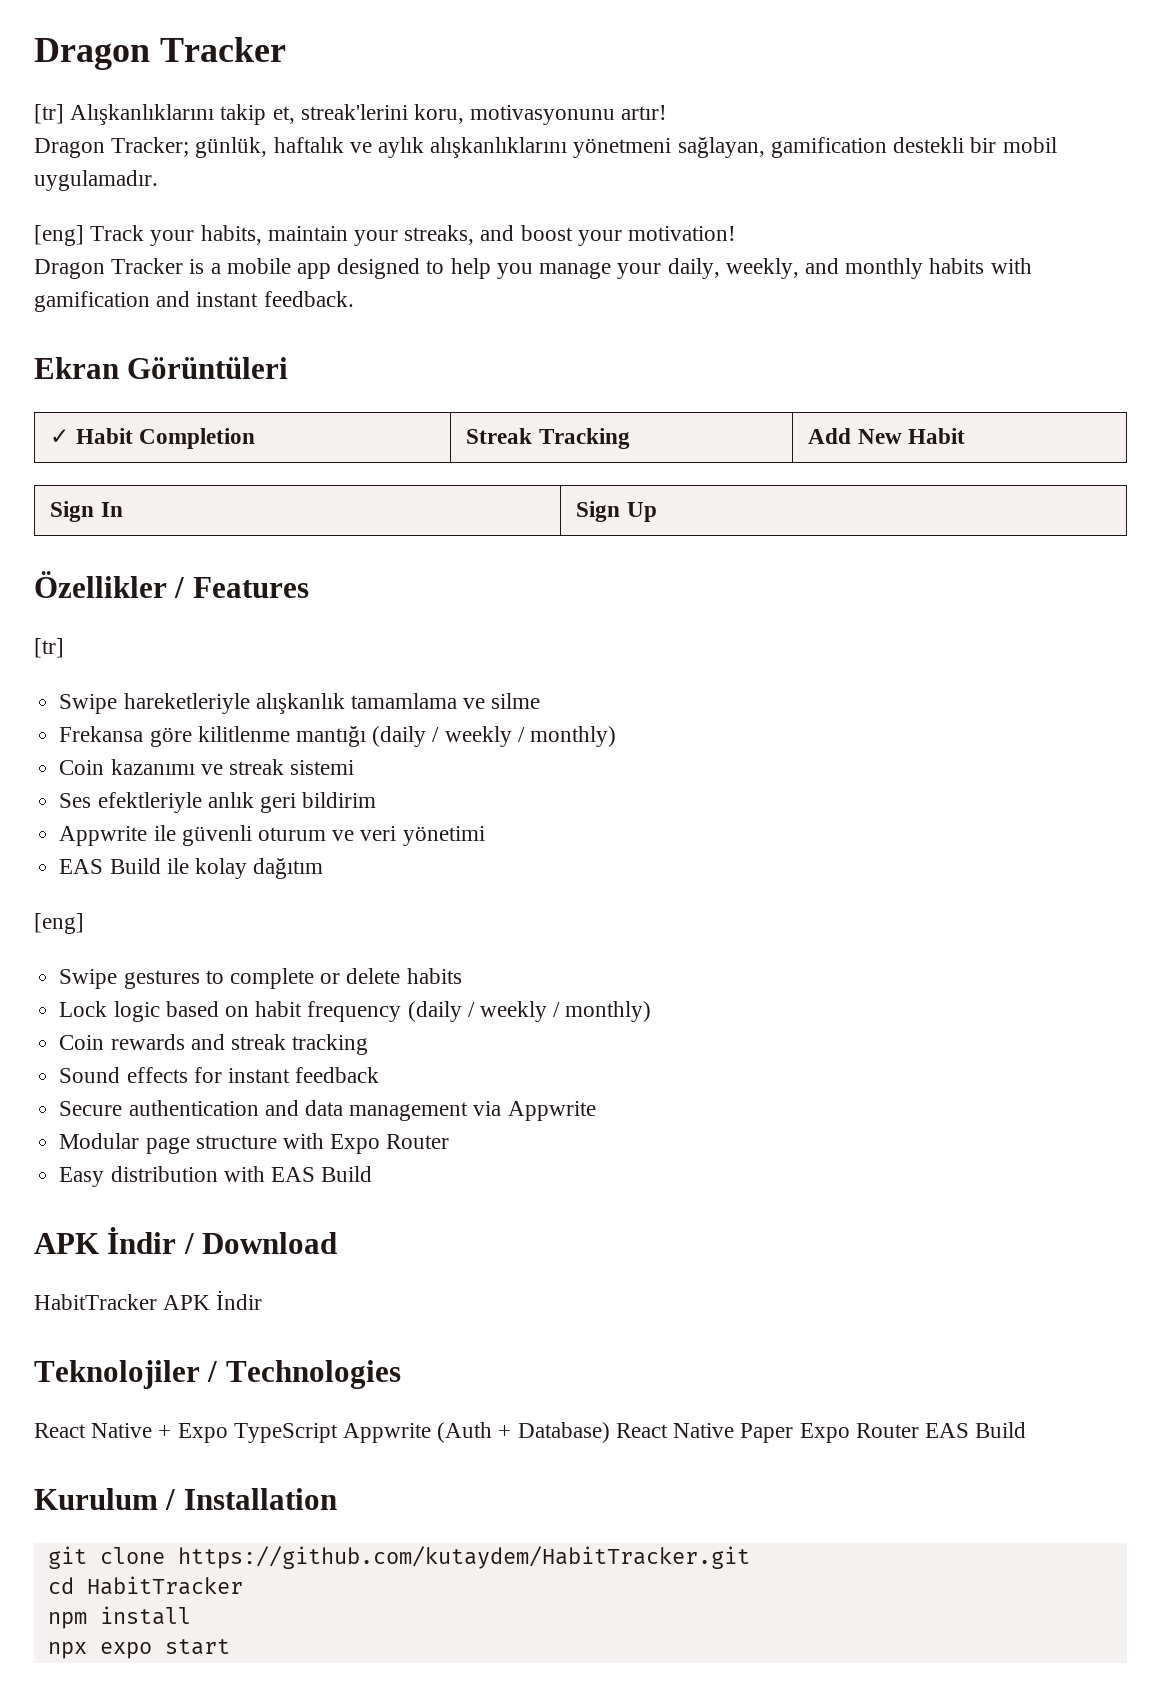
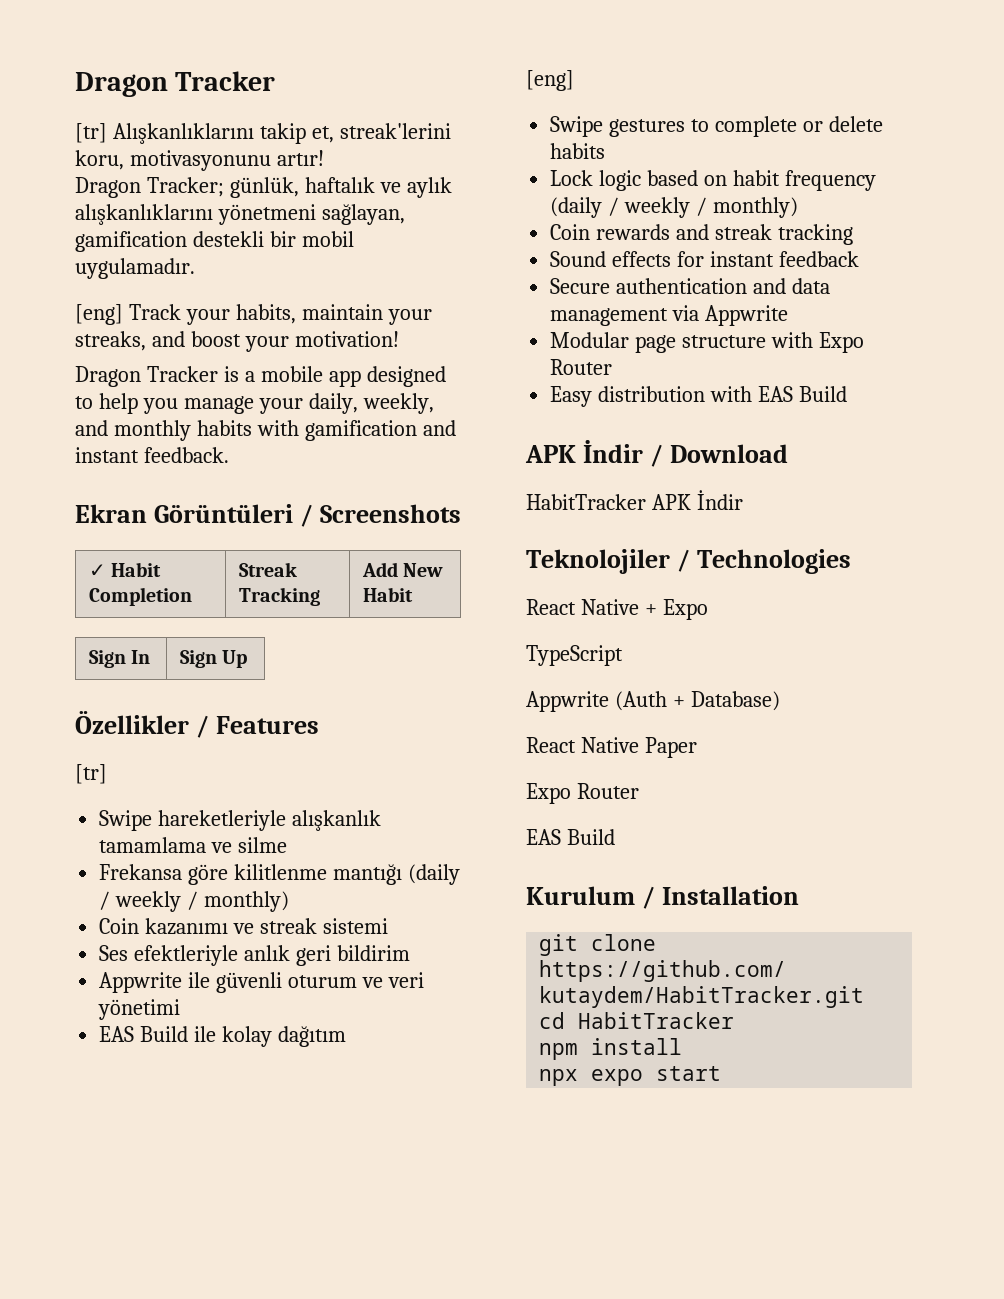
- Ekran Görüntüleri
+ Ekran Görüntüleri / Screenshots
- React Native + Expo TypeScript Appwrite (Auth + Database) React Native Paper Expo Router EAS Build
+ React Native + Expo
+ TypeScript
+ Appwrite (Auth + Database)
+ React Native Paper
+ Expo Router
+ EAS Build

